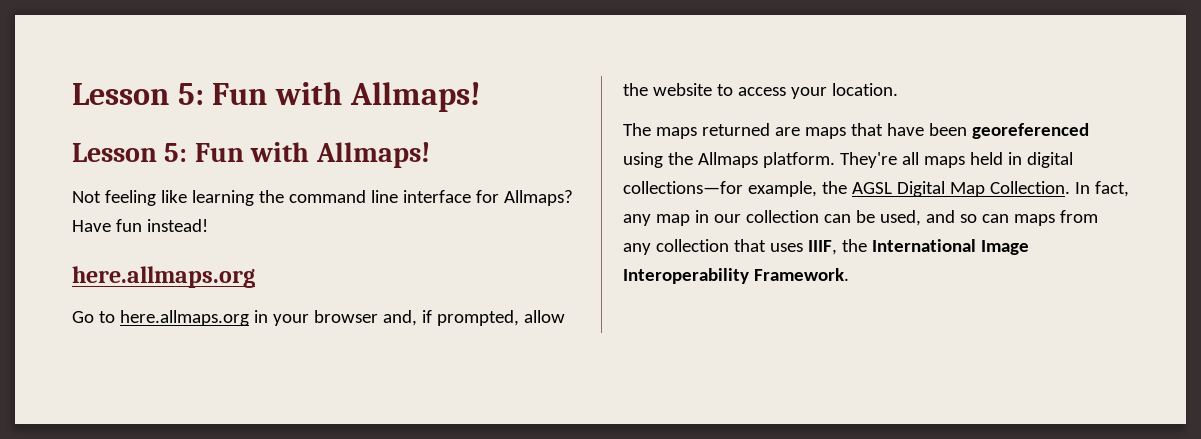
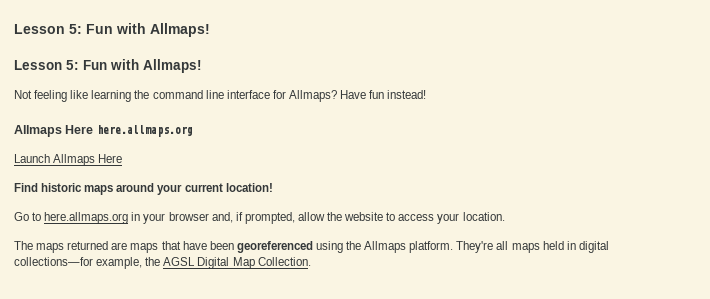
  Have fun instead!
- here.allmaps.org
+ Allmaps Here here.allmaps.org
+ Launch Allmaps Here
+ Find historic maps around your current location!
- In fact, any map in our collection can be used, and so can maps from any collection that uses IIIF, the International Image Interoperability Framework.

